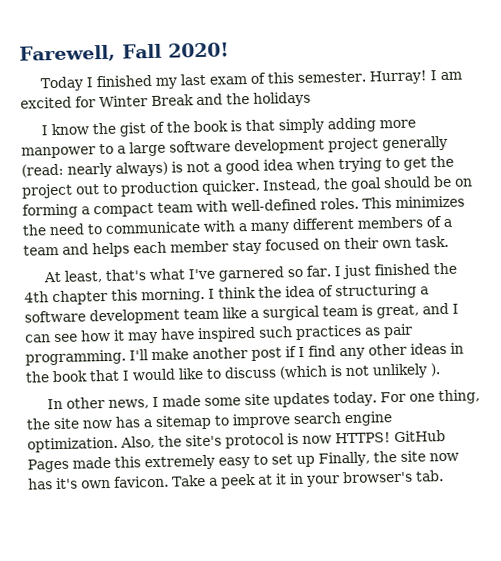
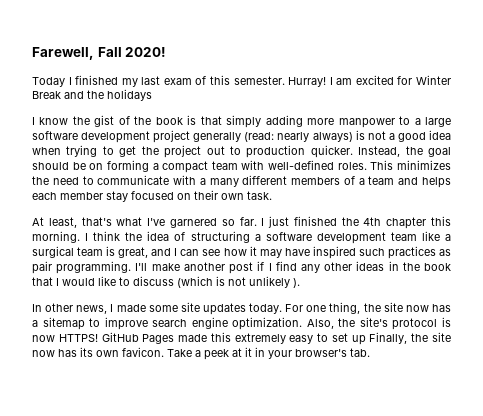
- GitHub Pages made this extremely easy to set up Finally, the site now has it's own favicon.
+ GitHub Pages made this extremely easy to set up Finally, the site now has its own favicon.

